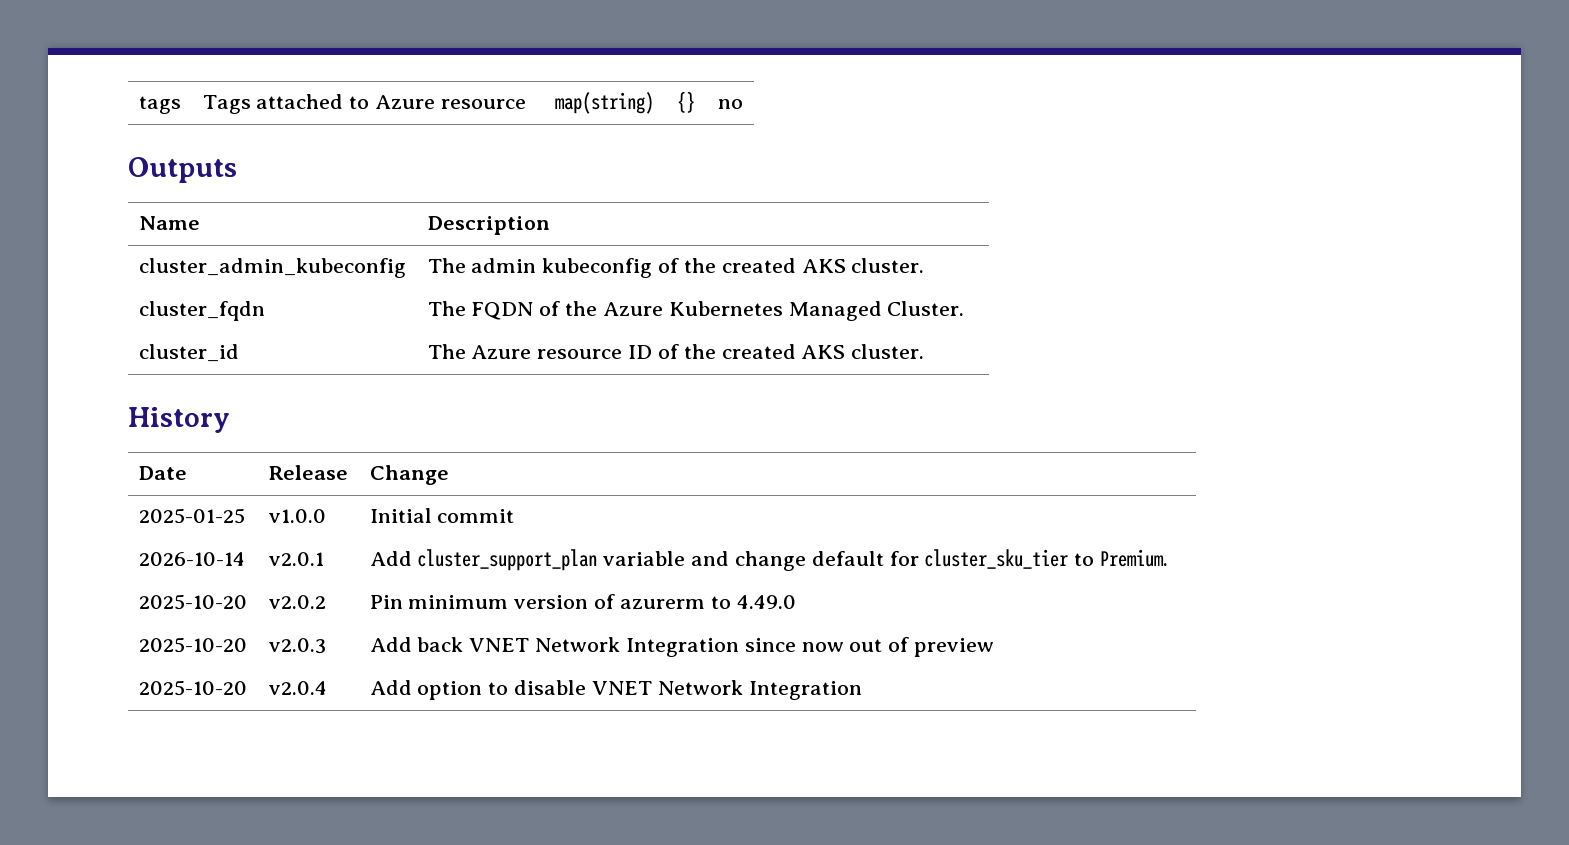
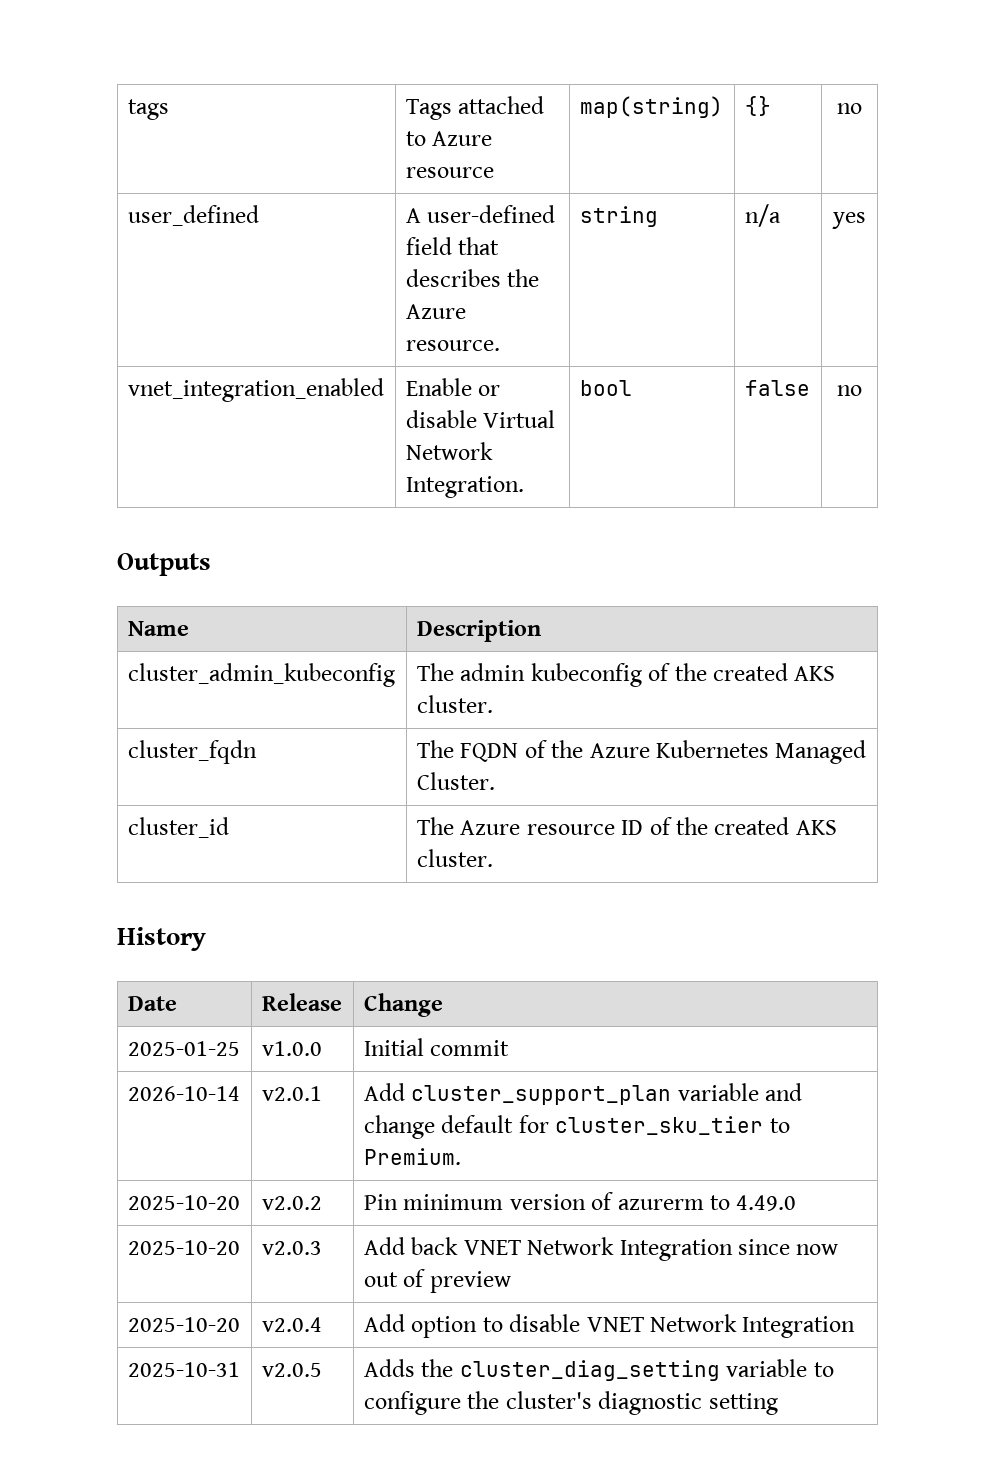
+ user_defined | A user-defined field that describes the Azure resource. | string | n/a | yes
+ vnet_integration_enabled | Enable or disable Virtual Network Integration. | bool | false | no
+ 2025-10-31 | v2.0.5 | Adds the cluster_diag_setting variable to configure the cluster's diagnostic setting

